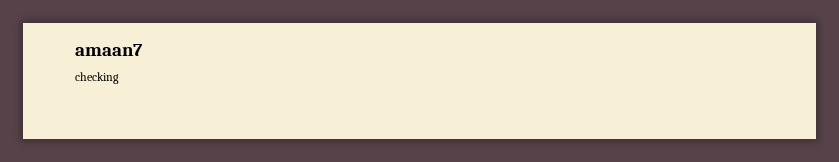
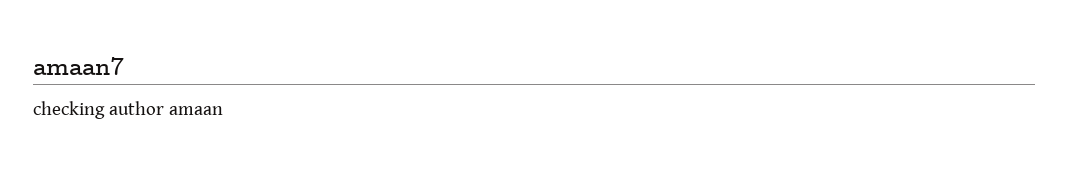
- checking
+ checking author amaan

